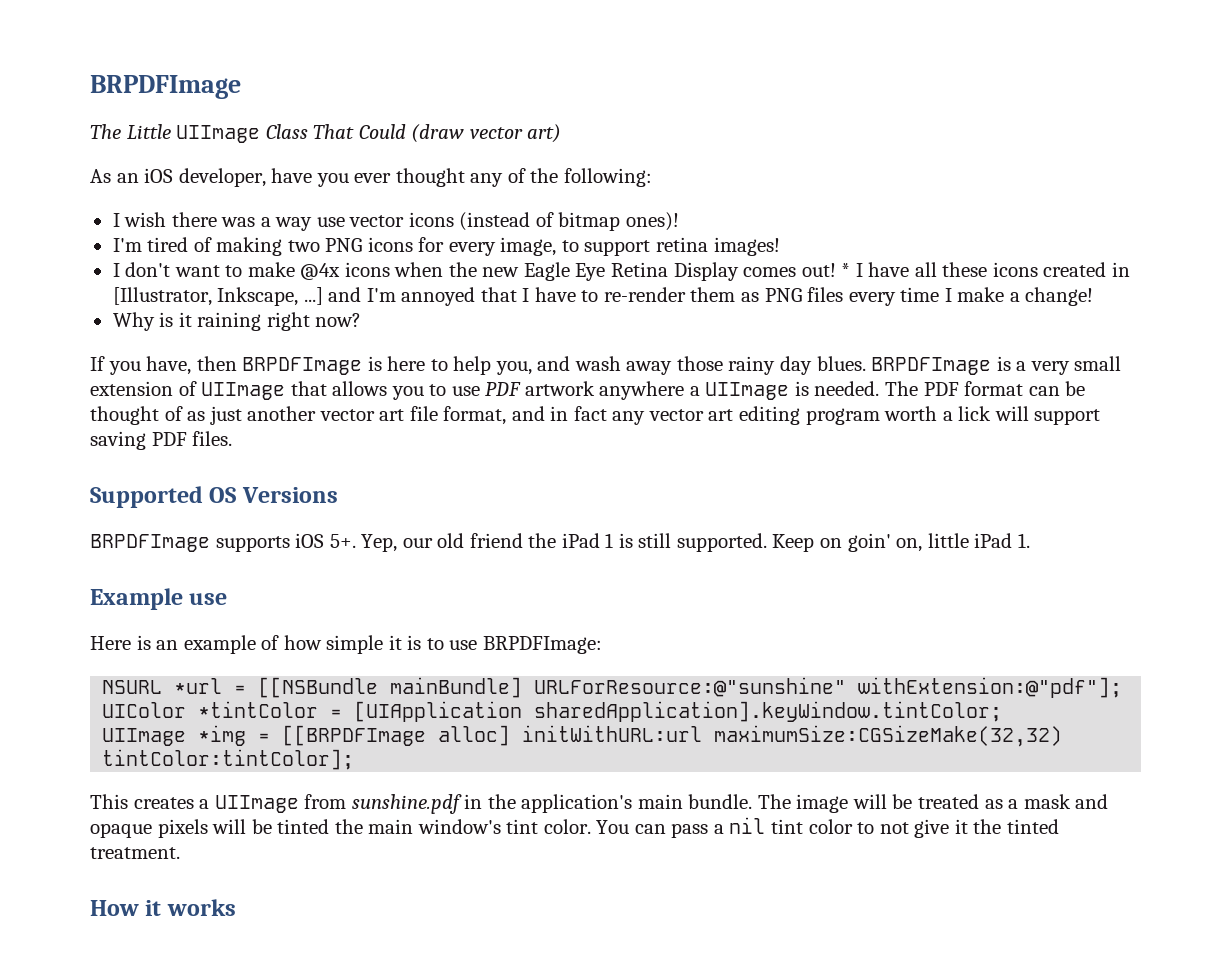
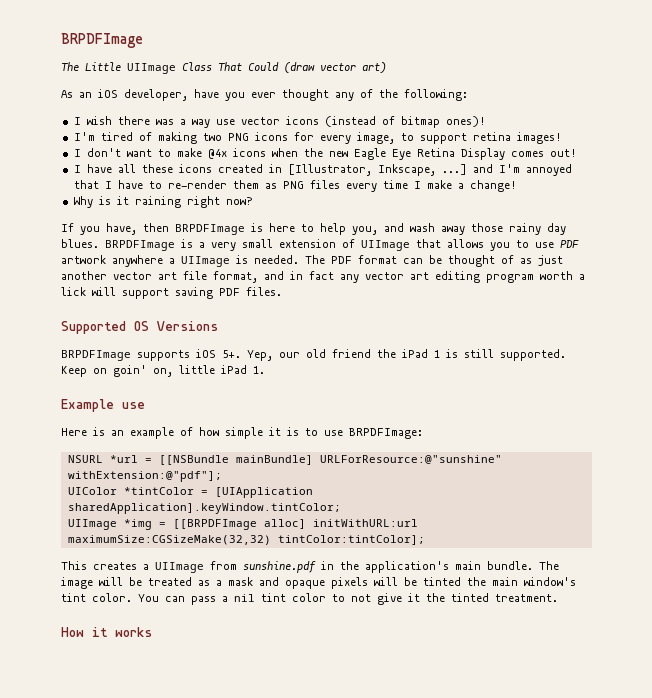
- I don't want to make @4x icons when the new Eagle Eye Retina Display comes out! * I have all these icons created in [Illustrator, Inkscape, ...] and I'm annoyed that I have to re-render them as PNG files every time I make a change!
+ I don't want to make @4x icons when the new Eagle Eye Retina Display comes out!
+ I have all these icons created in [Illustrator, Inkscape, ...] and I'm annoyed that I have to re-render them as PNG files every time I make a change!

